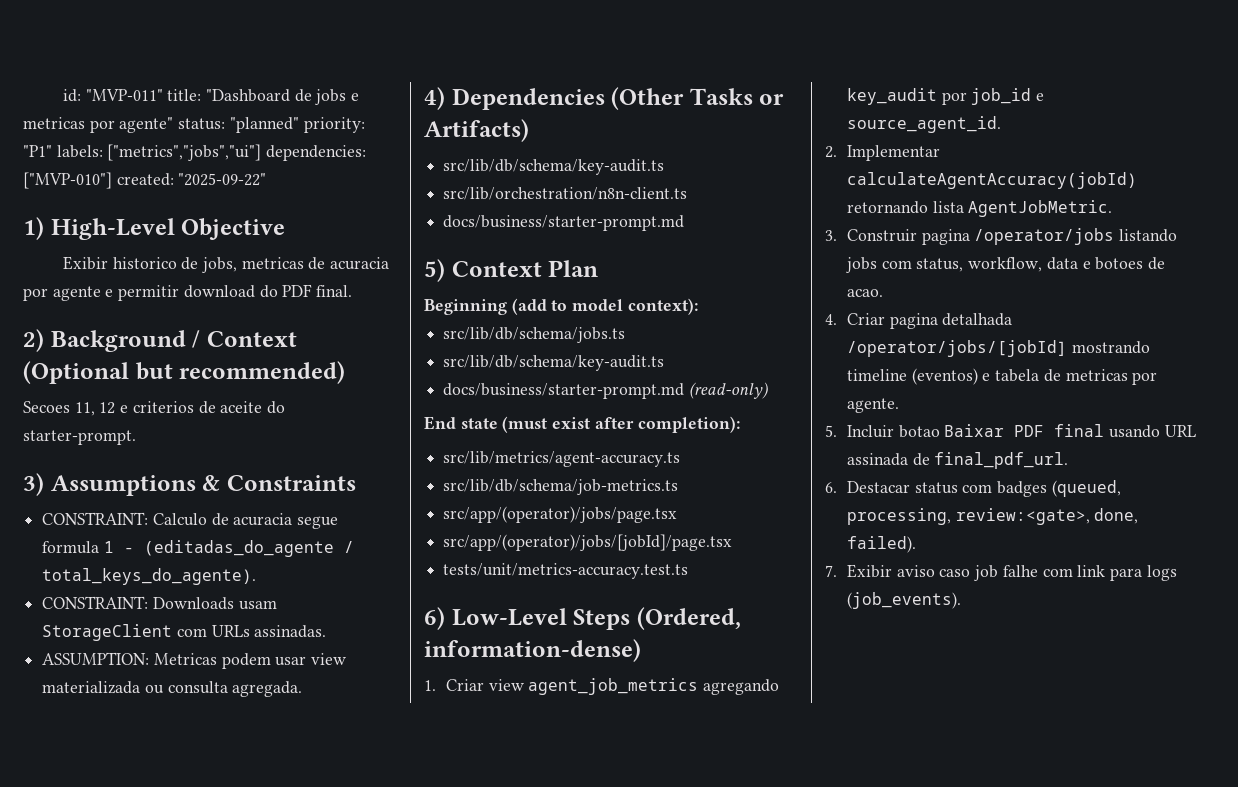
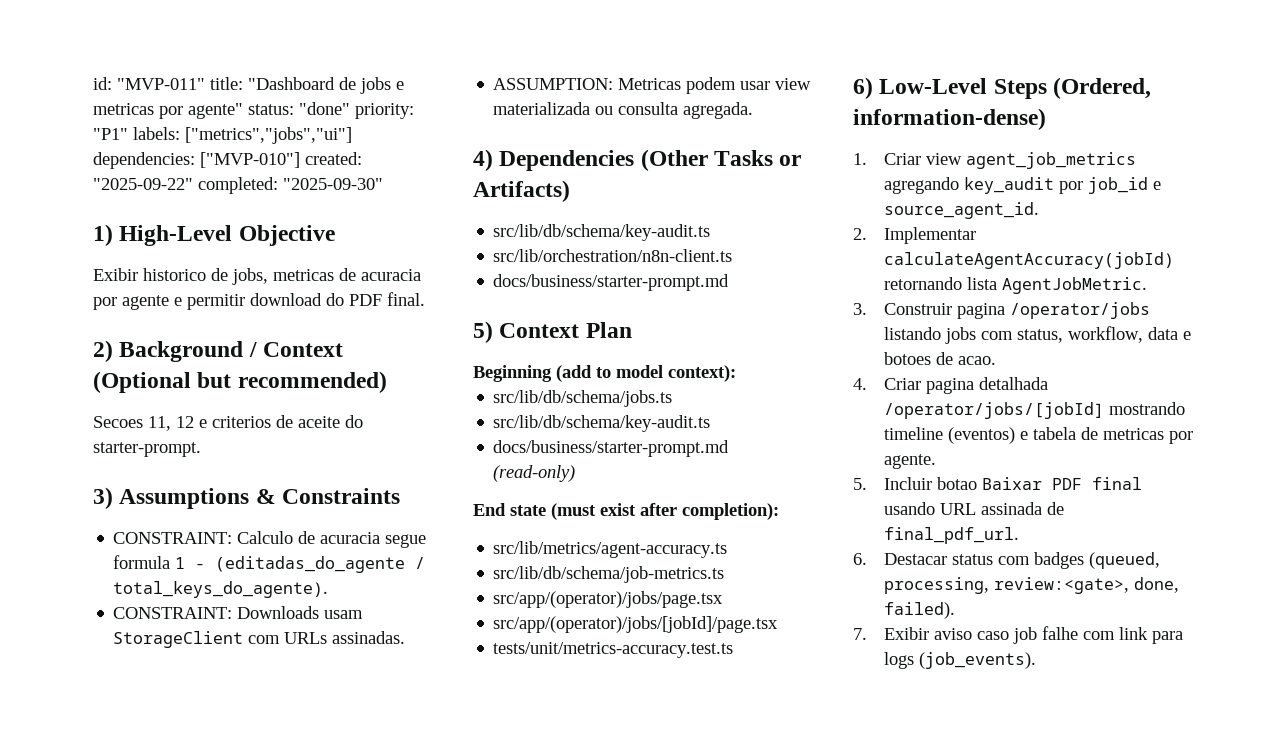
- id: "MVP-011" title: "Dashboard de jobs e metricas por agente" status: "planned" priority: "P1" labels: ["metrics","jobs","ui"] dependencies: ["MVP-010"] created: "2025-09-22"
+ id: "MVP-011" title: "Dashboard de jobs e metricas por agente" status: "done" priority: "P1" labels: ["metrics","jobs","ui"] dependencies: ["MVP-010"] created: "2025-09-22" completed: "2025-09-30"

